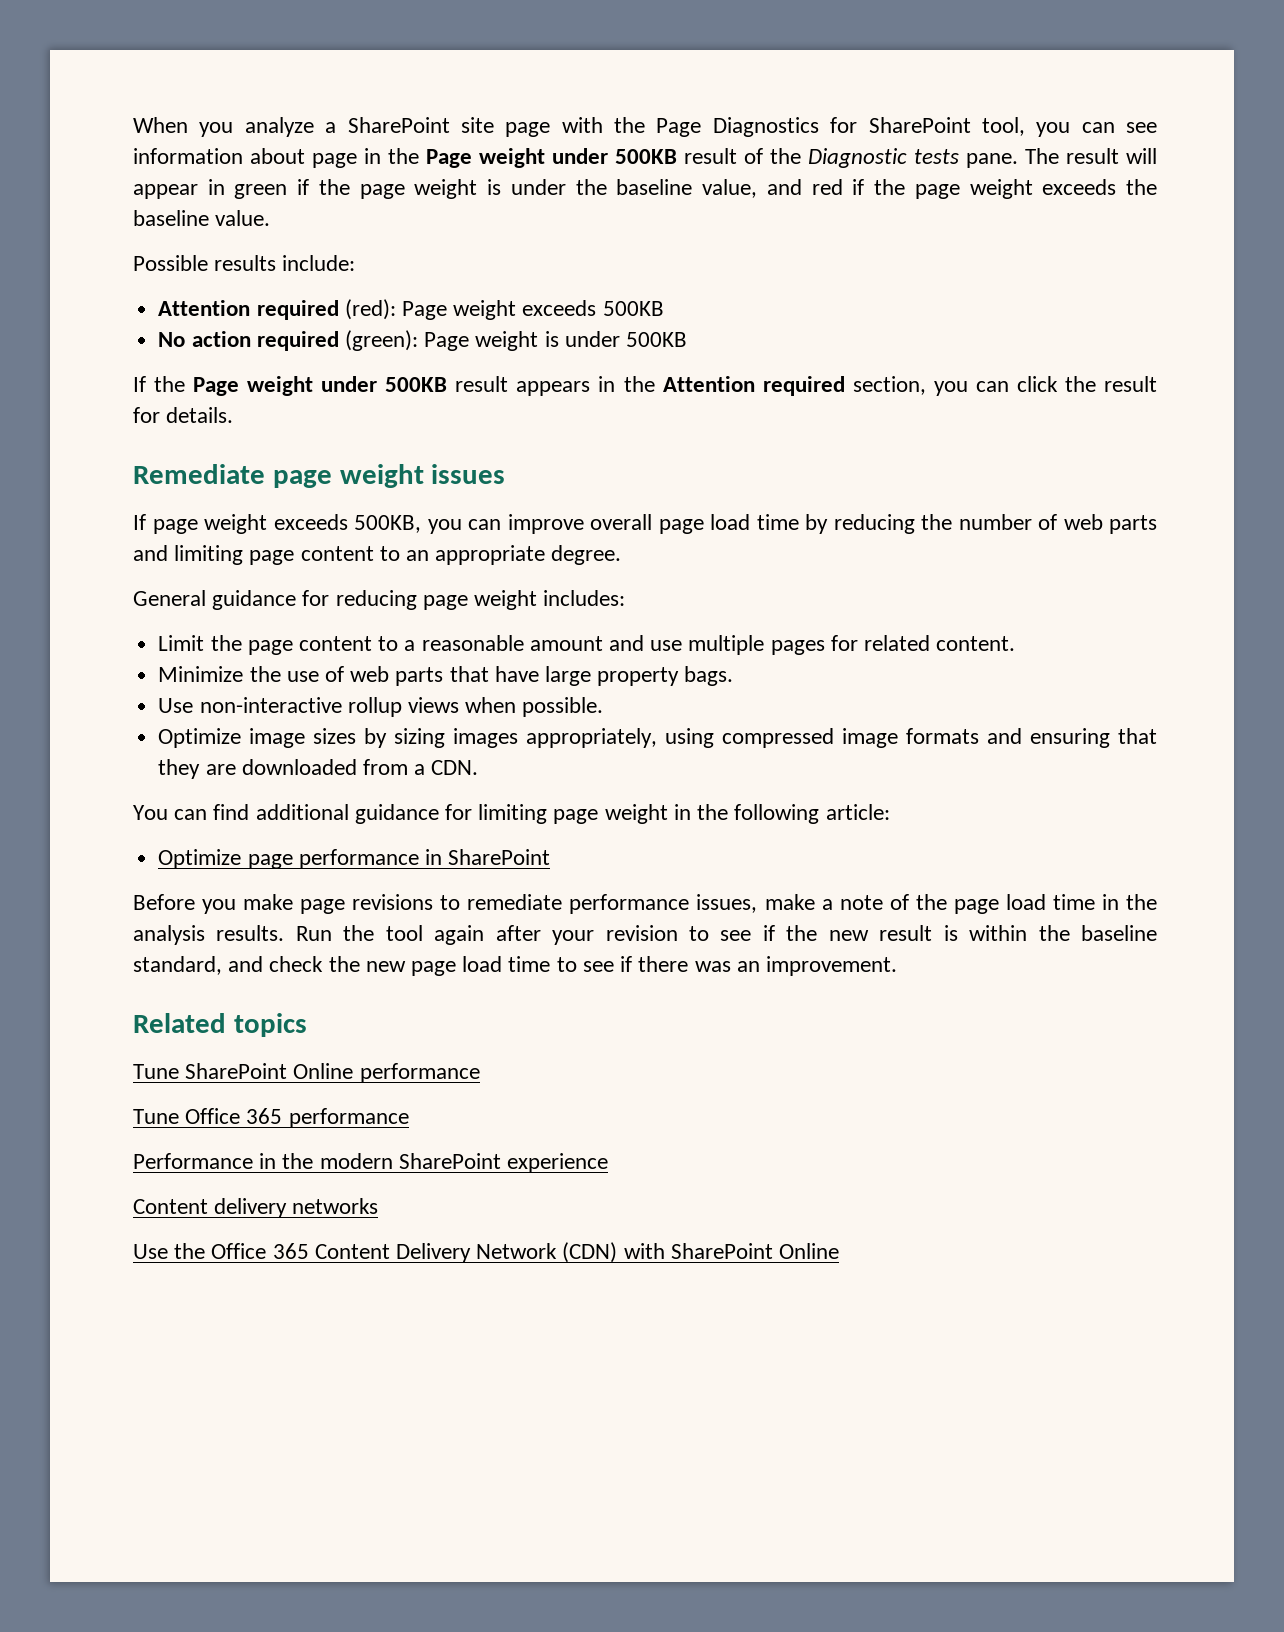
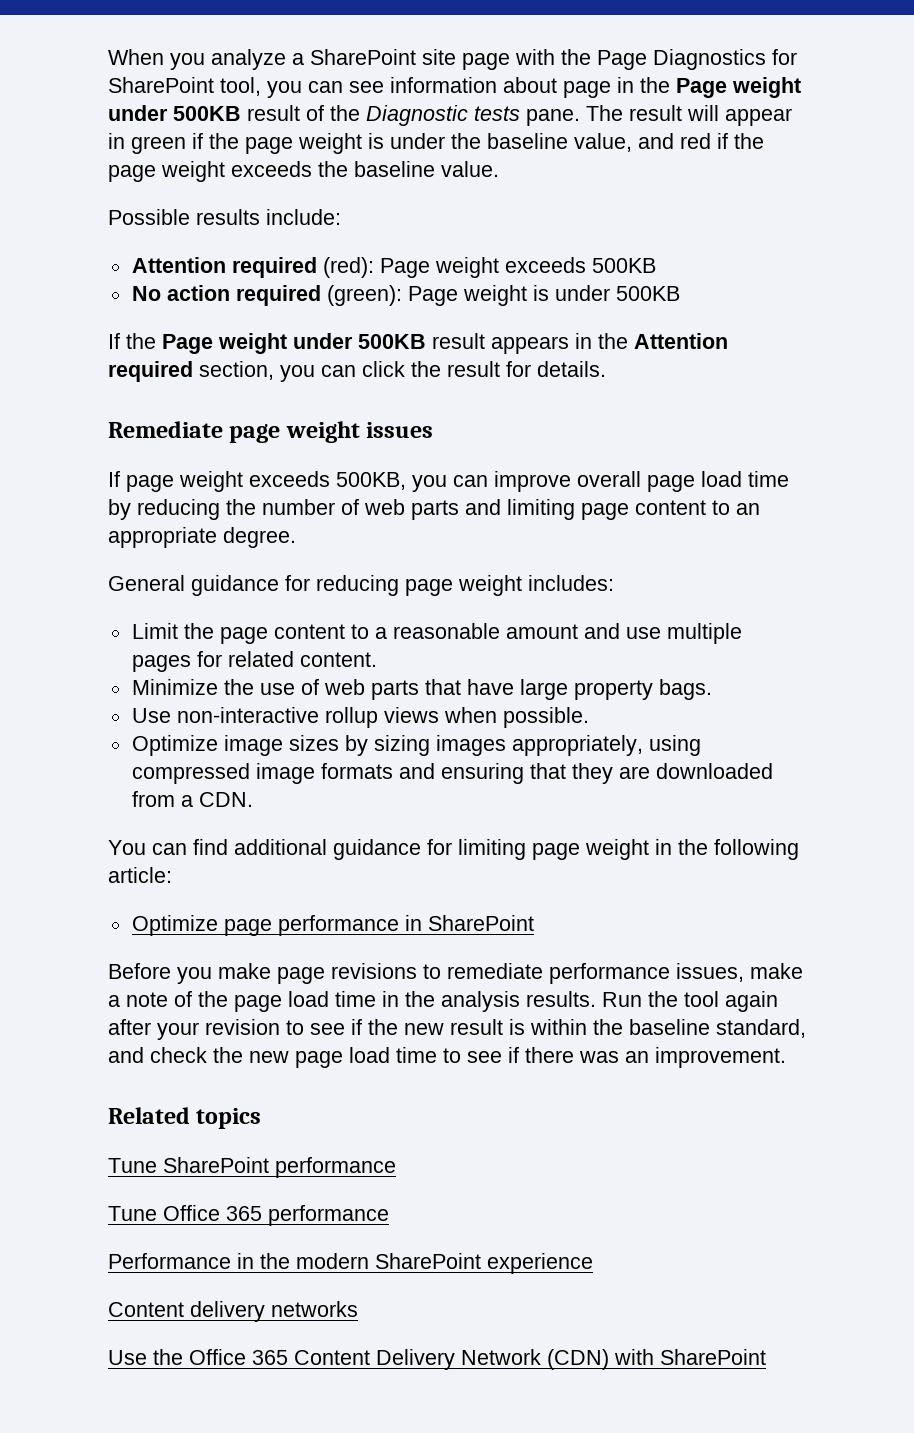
- Tune SharePoint Online performance
+ Tune SharePoint performance
- Use the Office 365 Content Delivery Network (CDN) with SharePoint Online
+ Use the Office 365 Content Delivery Network (CDN) with SharePoint

